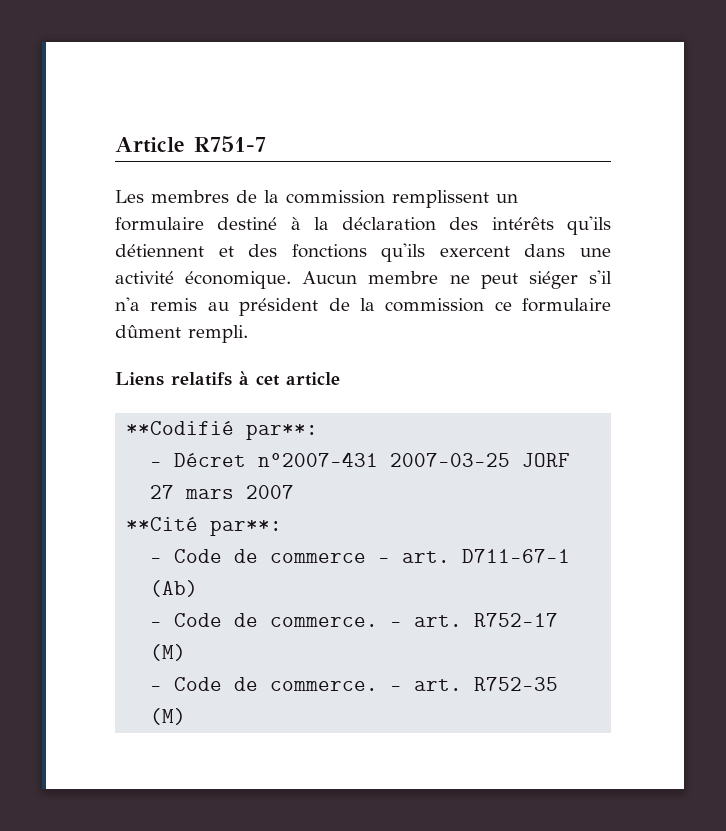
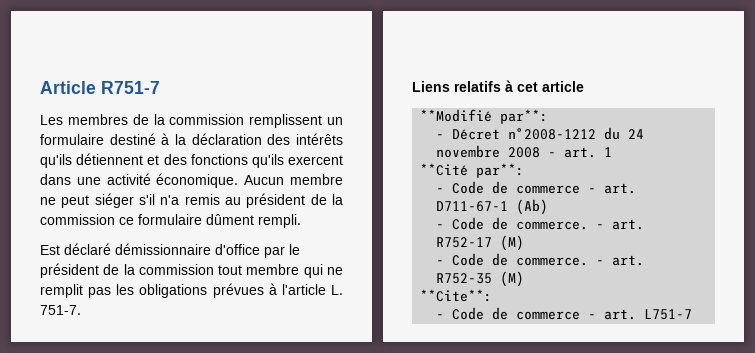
+ Est déclaré démissionnaire d'office par le président de la commission tout membre qui ne remplit pas les obligations prévues à l'article L. 751-7.
- **Codifié par**:
+ **Modifié par**:
- - Décret n°2007-431 2007-03-25 JORF 27 mars 2007
+ - Décret n°2008-1212 du 24 novembre 2008 - art. 1
+ **Cite**:
+ - Code de commerce - art. L751-7

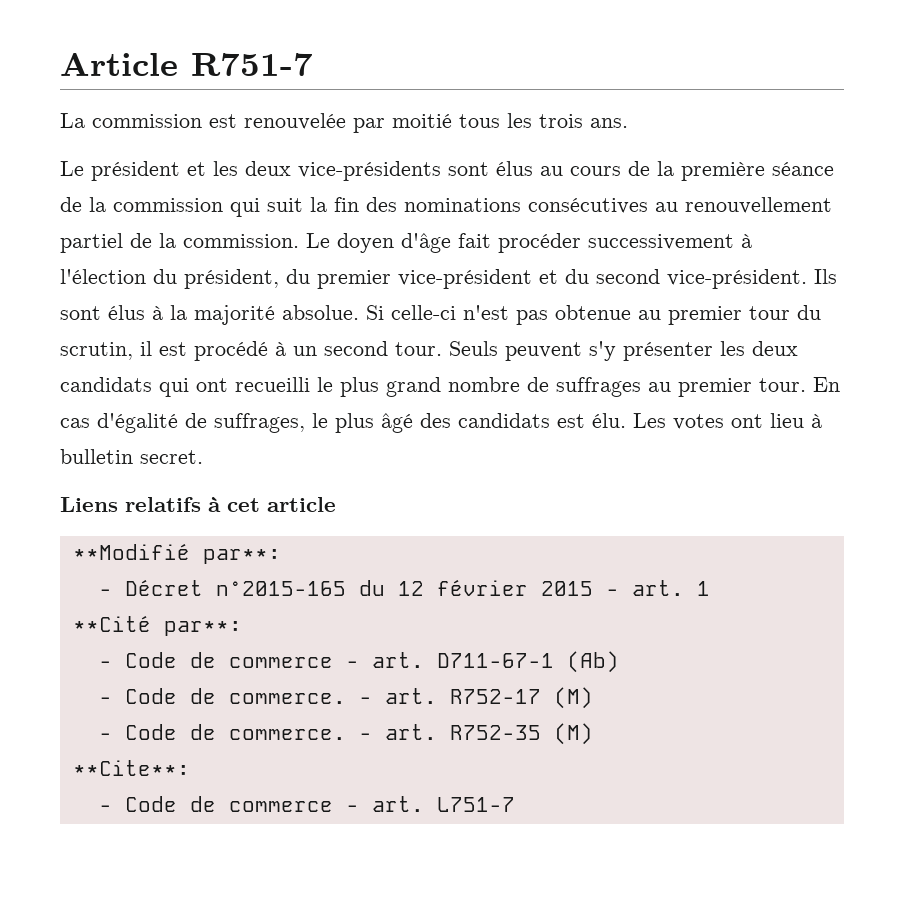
- Les membres de la commission remplissent un formulaire destiné à la déclaration des intérêts qu'ils détiennent et des fonctions qu'ils exercent dans une activité économique. Aucun membre ne peut siéger s'il n'a remis au président de la commission ce formulaire dûment rempli.
- Est déclaré démissionnaire d'office par le président de la commission tout membre qui ne remplit pas les obligations prévues à l'article L. 751-7.
+ La commission est renouvelée par moitié tous les trois ans.
+ Le président et les deux vice-présidents sont élus au cours de la première séance de la commission qui suit la fin des nominations consécutives au renouvellement partiel de la commission. Le doyen d'âge fait procéder successivement à l'élection du président, du premier vice-président et du second vice-président. Ils sont élus à la majorité absolue. Si celle-ci n'est pas obtenue au premier tour du scrutin, il est procédé à un second tour. Seuls peuvent s'y présenter les deux candidats qui ont recueilli le plus grand nombre de suffrages au premier tour. En cas d'égalité de suffrages, le plus âgé des candidats est élu. Les votes ont lieu à bulletin secret.
- - Décret n°2008-1212 du 24 novembre 2008 - art. 1
+ - Décret n°2015-165 du 12 février 2015 - art. 1

